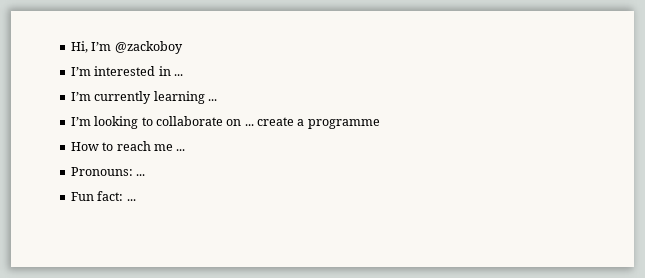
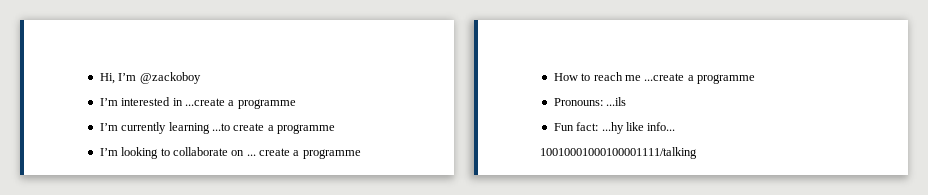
- I’m interested in ...
+ I’m interested in ...create a programme
- I’m currently learning ...
+ I’m currently learning ...to create a programme
- How to reach me ...
+ How to reach me ...create a programme
- Pronouns: ...
+ Pronouns: ...ils
- Fun fact: ...
+ Fun fact: ...hy like info...
+ 10010001000100001111/talking

